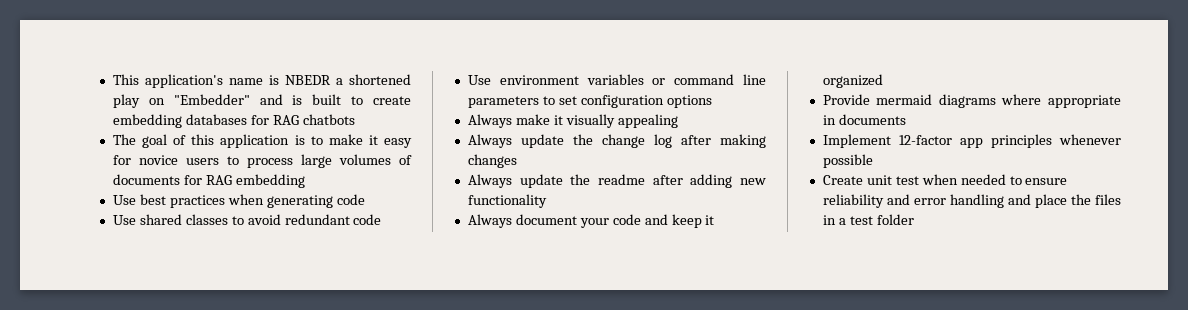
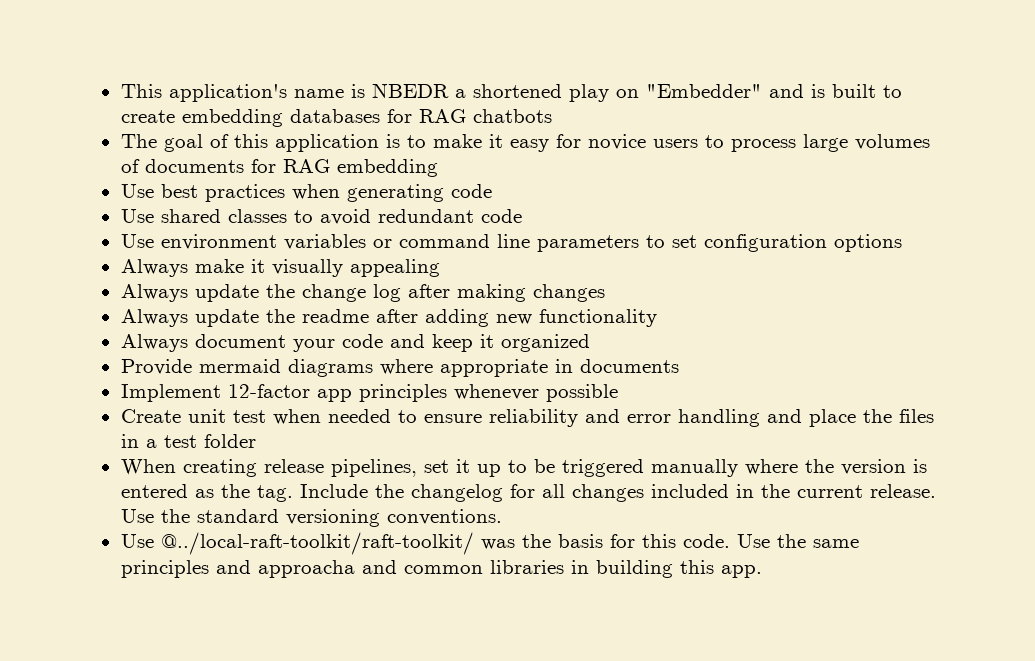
+ When creating release pipelines, set it up to be triggered manually where the version is entered as the tag. Include the changelog for all changes included in the current release. Use the standard versioning conventions.
+ Use @../local-raft-toolkit/raft-toolkit/ was the basis for this code. Use the same principles and approacha and common libraries in building this app.

